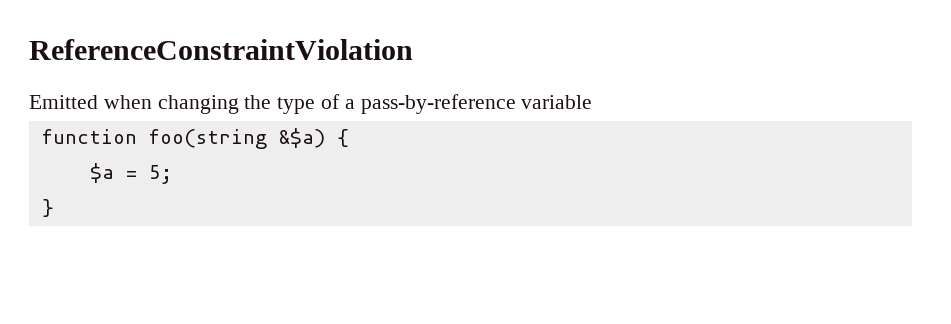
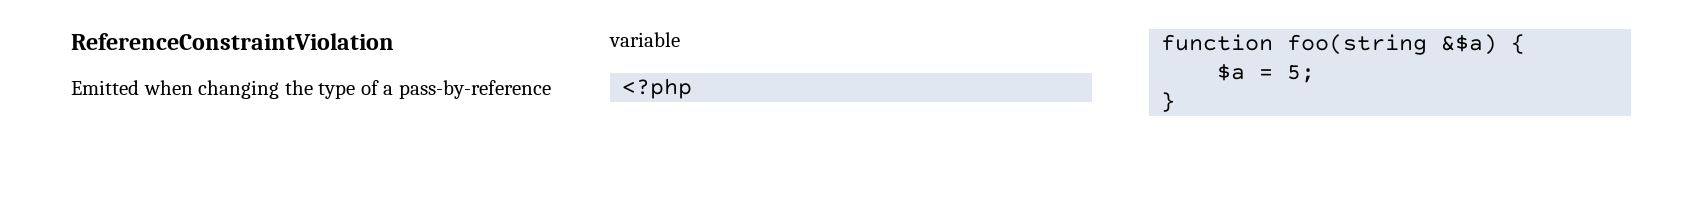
+ <?php

